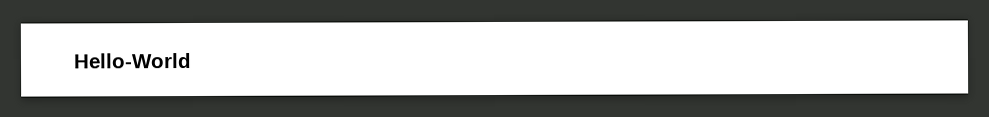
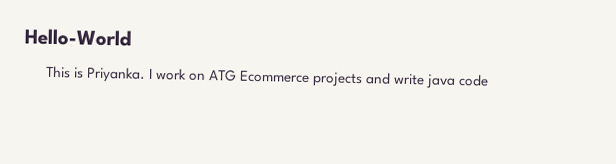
+ This is Priyanka. I work on ATG Ecommerce projects and write java code

